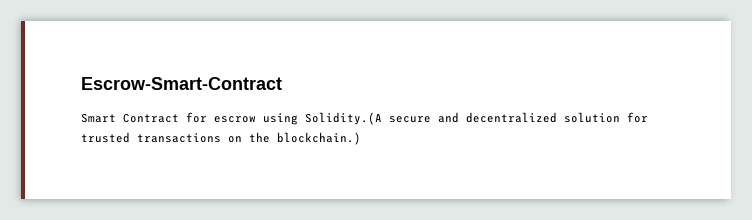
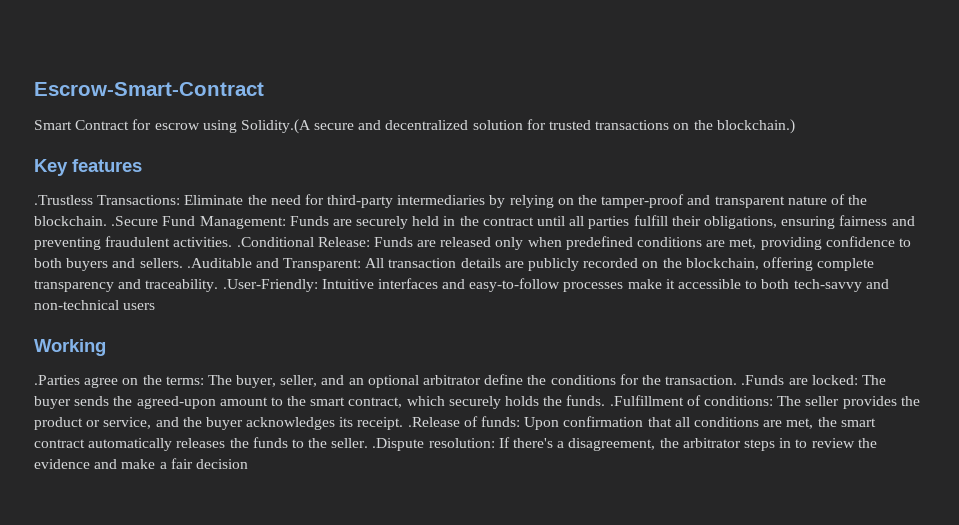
+ Key features
+ .Trustless Transactions: Eliminate the need for third-party intermediaries by relying on the tamper-proof and transparent nature of the blockchain. .Secure Fund Management: Funds are securely held in the contract until all parties fulfill their obligations, ensuring fairness and preventing fraudulent activities. .Conditional Release: Funds are released only when predefined conditions are met, providing confidence to both buyers and sellers. .Auditable and Transparent: All transaction details are publicly recorded on the blockchain, offering complete transparency and traceability. .User-Friendly: Intuitive interfaces and easy-to-follow processes make it accessible to both tech-savvy and non-technical users
+ Working
+ .Parties agree on the terms: The buyer, seller, and an optional arbitrator define the conditions for the transaction. .Funds are locked: The buyer sends the agreed-upon amount to the smart contract, which securely holds the funds. .Fulfillment of conditions: The seller provides the product or service, and the buyer acknowledges its receipt. .Release of funds: Upon confirmation that all conditions are met, the smart contract automatically releases the funds to the seller. .Dispute resolution: If there's a disagreement, the arbitrator steps in to review the evidence and make a fair decision

